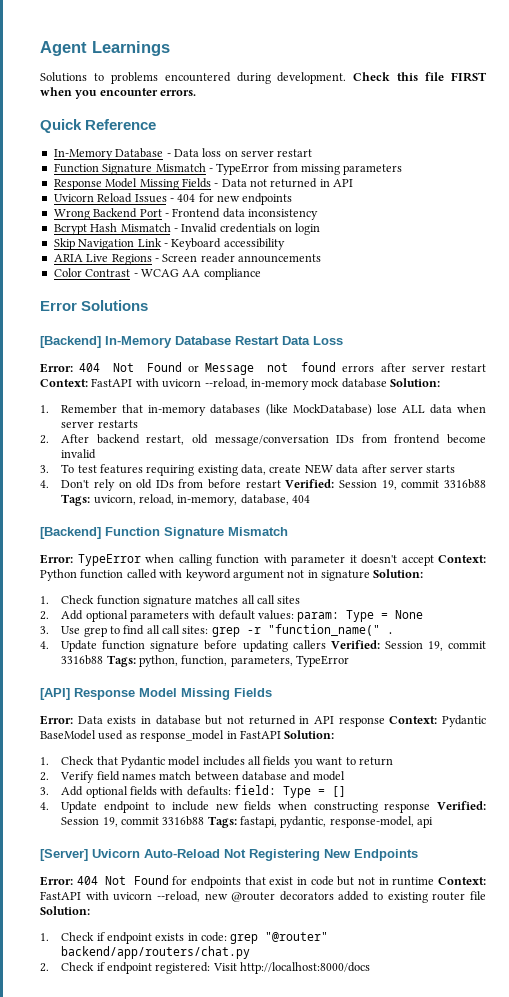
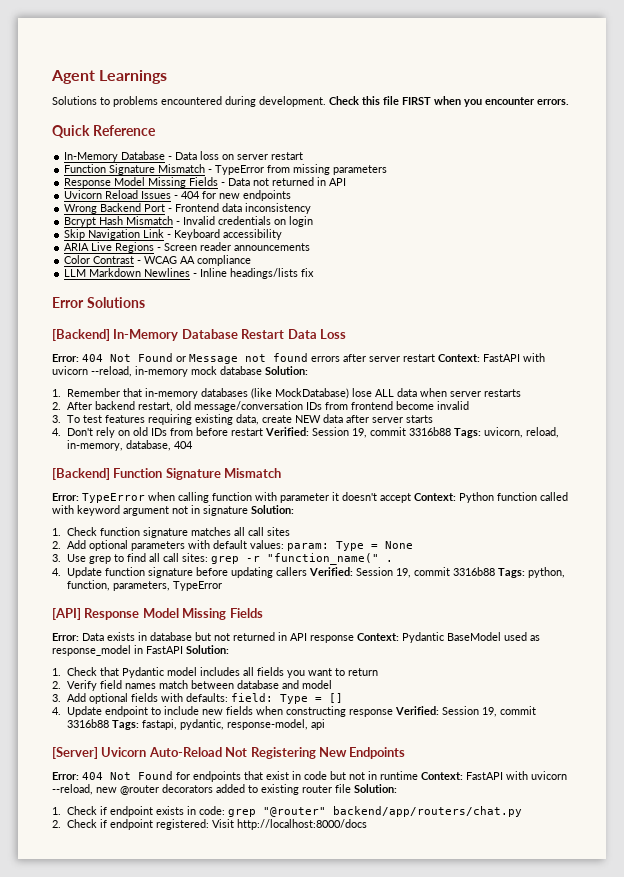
+ LLM Markdown Newlines - Inline headings/lists fix

